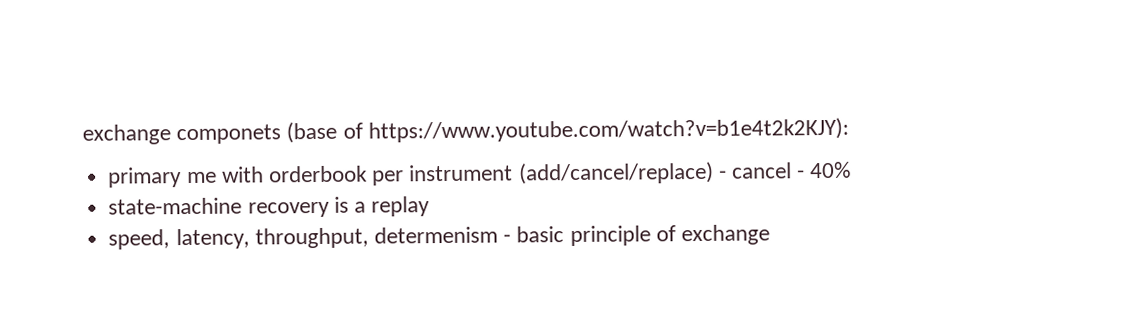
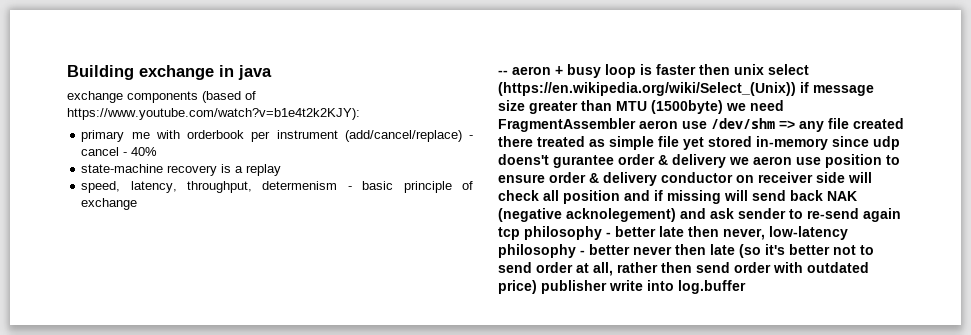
- exchange componets (base of https://www.youtube.com/watch?v=b1e4t2k2KJY):
+ Building exchange in java
+ exchange components (based of https://www.youtube.com/watch?v=b1e4t2k2KJY):
+ -- aeron + busy loop is faster then unix select (https://en.wikipedia.org/wiki/Select_(Unix)) if message size greater than MTU (1500byte) we need FragmentAssembler aeron use /dev/shm => any file created there treated as simple file yet stored in-memory since udp doens't gurantee order & delivery we aeron use position to ensure order & delivery conductor on receiver side will check all position and if missing will send back NAK (negative acknolegement) and ask sender to re-send again tcp philosophy - better late then never, low-latency philosophy - better never then late (so it's better not to send order at all, rather then send order with outdated price) publisher write into log.buffer

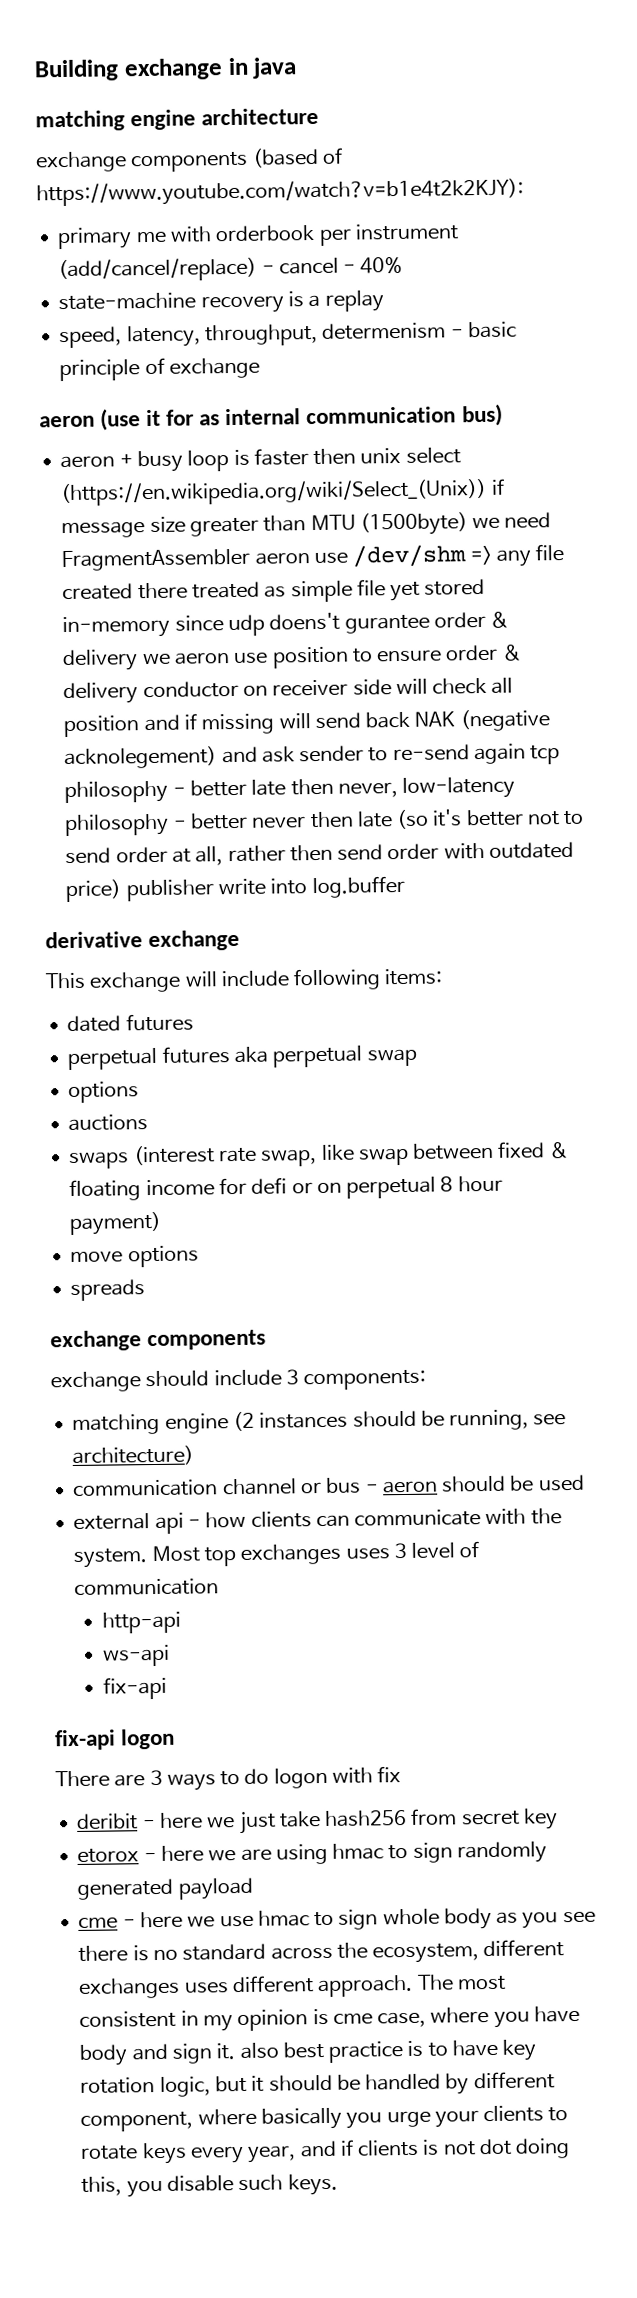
+ matching engine architecture
- -- aeron + busy loop is faster then unix select (https://en.wikipedia.org/wiki/Select_(Unix)) if message size greater than MTU (1500byte) we need FragmentAssembler aeron use /dev/shm => any file created there treated as simple file yet stored in-memory since udp doens't gurantee order & delivery we aeron use position to ensure order & delivery conductor on receiver side will check all position and if missing will send back NAK (negative acknolegement) and ask sender to re-send again tcp philosophy - better late then never, low-latency philosophy - better never then late (so it's better not to send order at all, rather then send order with outdated price) publisher write into log.buffer
+ aeron (use it for as internal communication bus)
+ aeron + busy loop is faster then unix select (https://en.wikipedia.org/wiki/Select_(Unix)) if message size greater than MTU (1500byte) we need FragmentAssembler aeron use /dev/shm => any file created there treated as simple file yet stored in-memory since udp doens't gurantee order & delivery we aeron use position to ensure order & delivery conductor on receiver side will check all position and if missing will send back NAK (negative acknolegement) and ask sender to re-send again tcp philosophy - better late then never, low-latency philosophy - better never then late (so it's better not to send order at all, rather then send order with outdated price) publisher write into log.buffer
+ derivative exchange
+ This exchange will include following items:
+ dated futures
+ perpetual futures aka perpetual swap
+ options
+ auctions
+ swaps (interest rate swap, like swap between fixed & floating income for defi or on perpetual 8 hour payment)
+ move options
+ spreads
+ exchange components
+ exchange should include 3 components:
+ matching engine (2 instances should be running, see architecture)
+ communication channel or bus - aeron should be used
+ external api - how clients can communicate with the system. Most top exchanges uses 3 level of communication
+ http-api
+ ws-api
+ fix-api
+ fix-api logon
+ There are 3 ways to do logon with fix
+ deribit - here we just take hash256 from secret key
+ etorox - here we are using hmac to sign randomly generated payload
+ cme - here we use hmac to sign whole body as you see there is no standard across the ecosystem, different exchanges uses different approach. The most consistent in my opinion is cme case, where you have body and sign it. also best practice is to have key rotation logic, but it should be handled by different component, where basically you urge your clients to rotate keys every year, and if clients is not dot doing this, you disable such keys.

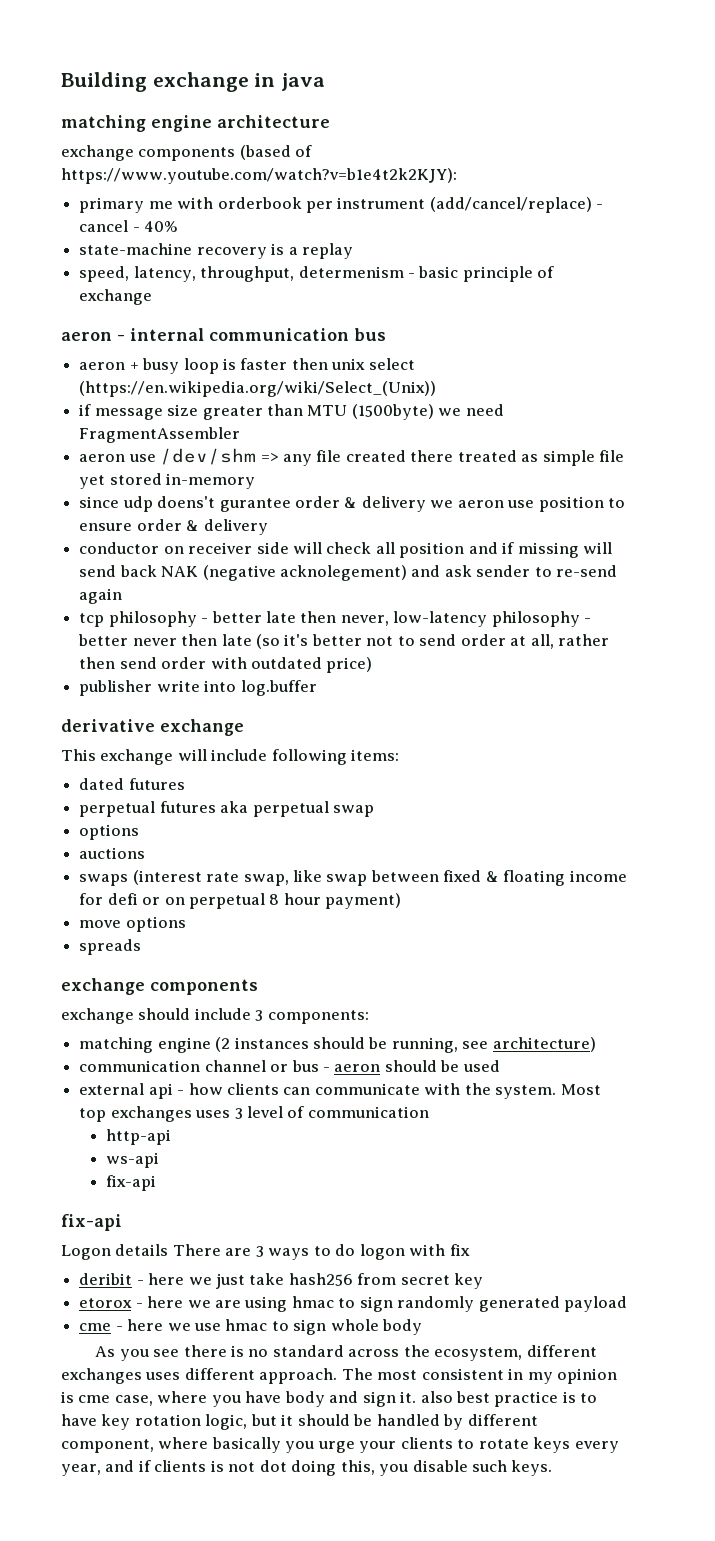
- aeron (use it for as internal communication bus)
+ aeron - internal communication bus
- aeron + busy loop is faster then unix select (https://en.wikipedia.org/wiki/Select_(Unix)) if message size greater than MTU (1500byte) we need FragmentAssembler aeron use /dev/shm => any file created there treated as simple file yet stored in-memory since udp doens't gurantee order & delivery we aeron use position to ensure order & delivery conductor on receiver side will check all position and if missing will send back NAK (negative acknolegement) and ask sender to re-send again tcp philosophy - better late then never, low-latency philosophy - better never then late (so it's better not to send order at all, rather then send order with outdated price) publisher write into log.buffer
+ aeron + busy loop is faster then unix select (https://en.wikipedia.org/wiki/Select_(Unix))
+ if message size greater than MTU (1500byte) we need FragmentAssembler
+ aeron use /dev/shm => any file created there treated as simple file yet stored in-memory
+ since udp doens't gurantee order & delivery we aeron use position to ensure order & delivery
+ conductor on receiver side will check all position and if missing will send back NAK (negative acknolegement) and ask sender to re-send again
+ tcp philosophy - better late then never, low-latency philosophy - better never then late (so it's better not to send order at all, rather then send order with outdated price)
+ publisher write into log.buffer
  ws-api
  fix-api
- fix-api logon
- There are 3 ways to do logon with fix
+ fix-api
+ Logon details There are 3 ways to do logon with fix
- cme - here we use hmac to sign whole body as you see there is no standard across the ecosystem, different exchanges uses different approach.
+ cme - here we use hmac to sign whole body
+ As you see there is no standard across the ecosystem, different exchanges uses different approach.

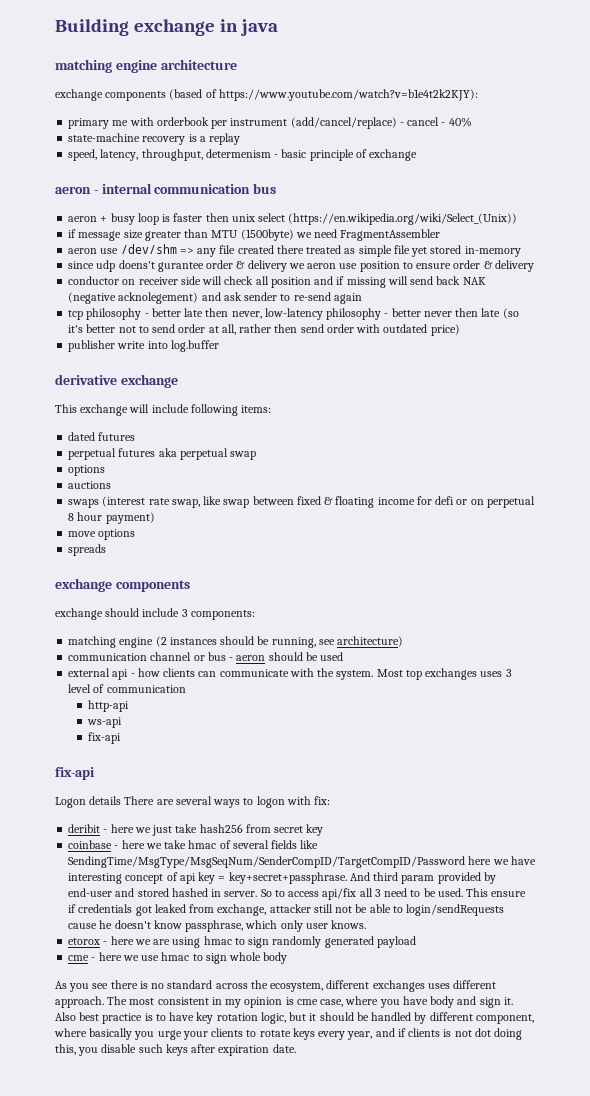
- Logon details There are 3 ways to do logon with fix
+ Logon details There are several ways to logon with fix:
+ coinbase - here we take hmac of several fields like SendingTime/MsgType/MsgSeqNum/SenderCompID/TargetCompID/Password here we have interesting concept of api key = key+secret+passphrase. And third param provided by end-user and stored hashed in server. So to access api/fix all 3 need to be used. This ensure if credentials got leaked from exchange, attacker still not be able to login/sendRequests cause he doesn't know passphrase, which only user knows.
- The most consistent in my opinion is cme case, where you have body and sign it. also best practice is to have key rotation logic, but it should be handled by different component, where basically you urge your clients to rotate keys every year, and if clients is not dot doing this, you disable such keys.
+ The most consistent in my opinion is cme case, where you have body and sign it. Also best practice is to have key rotation logic, but it should be handled by different component, where basically you urge your clients to rotate keys every year, and if clients is not dot doing this, you disable such keys after expiration date.

